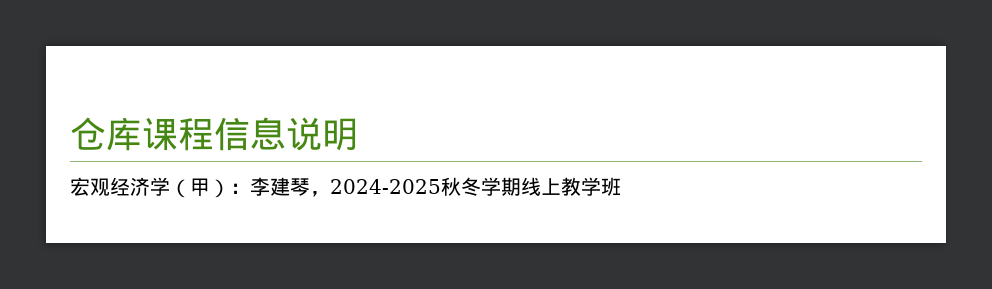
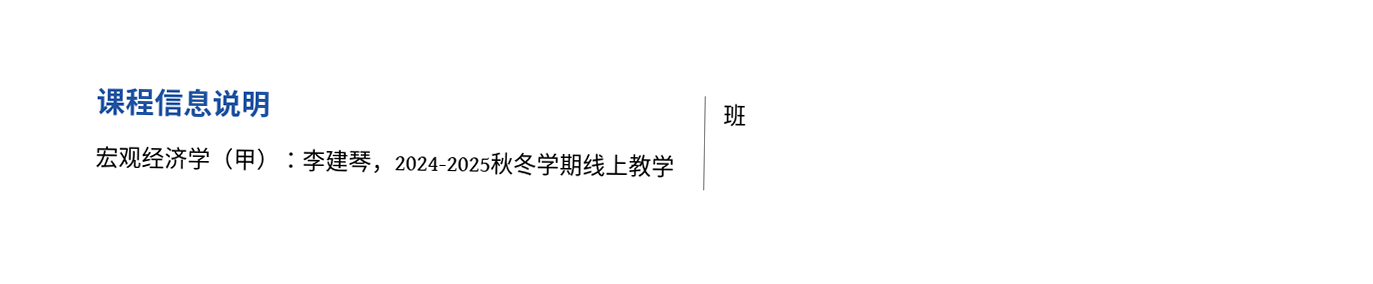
- 仓库课程信息说明
+ 课程信息说明

